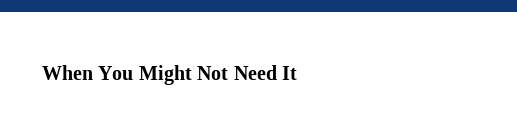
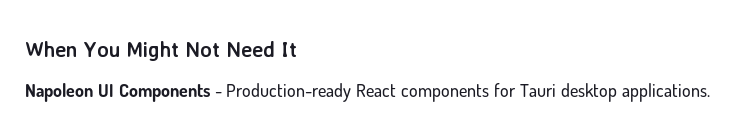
+ Napoleon UI Components - Production-ready React components for Tauri desktop applications.

